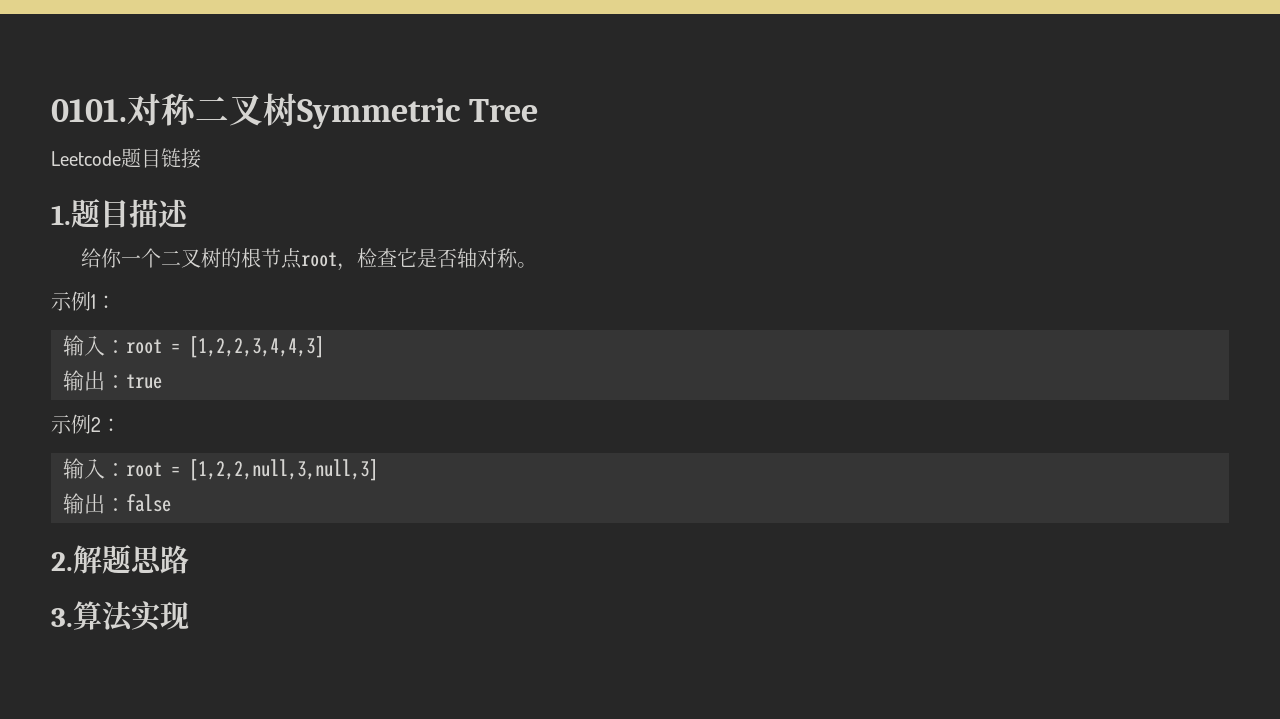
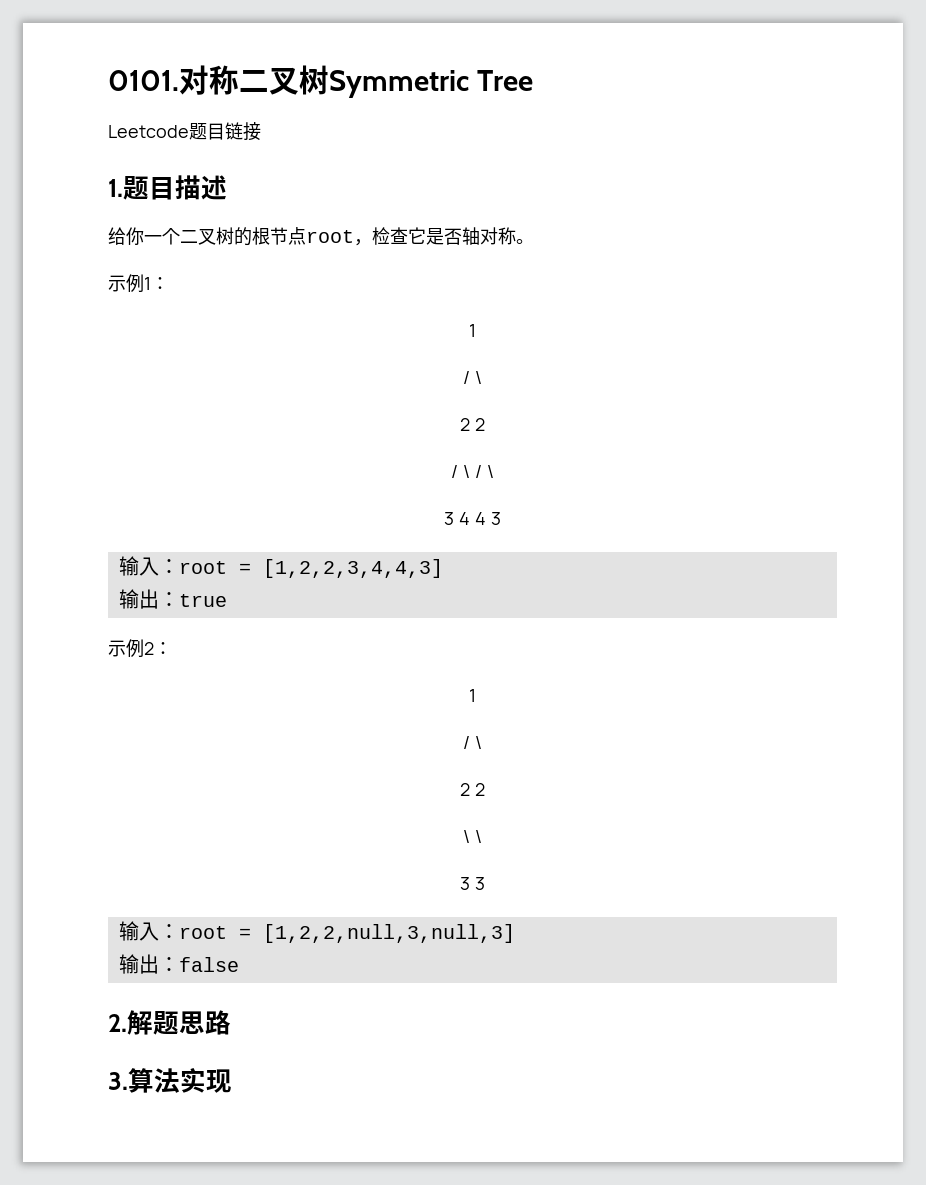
  示例1：
+ 1
+ / \
+ 2 2
+ / \ / \
+ 3 4 4 3
  示例2：
+ 1
+ / \
+ 2 2
+ \ \
+ 3 3

